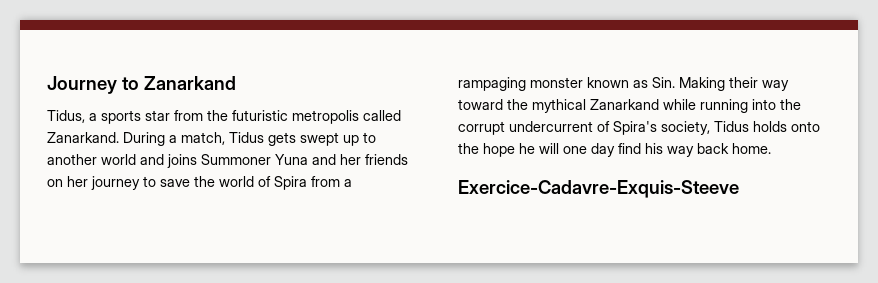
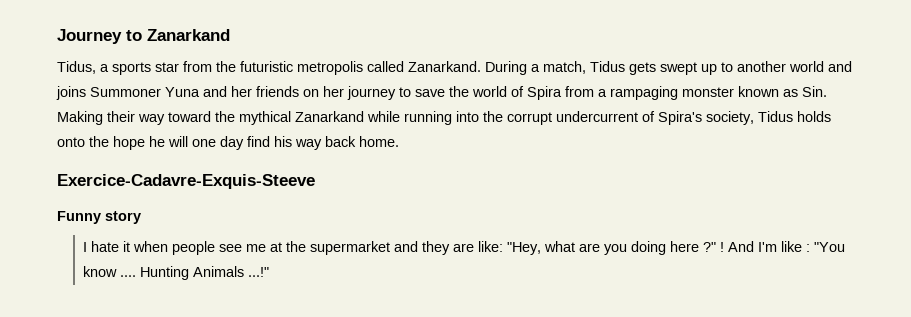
+ Funny story
+ I hate it when people see me at the supermarket and they are like: "Hey, what are you doing here ?" ! And I'm like : "You know .... Hunting Animals ...!"

